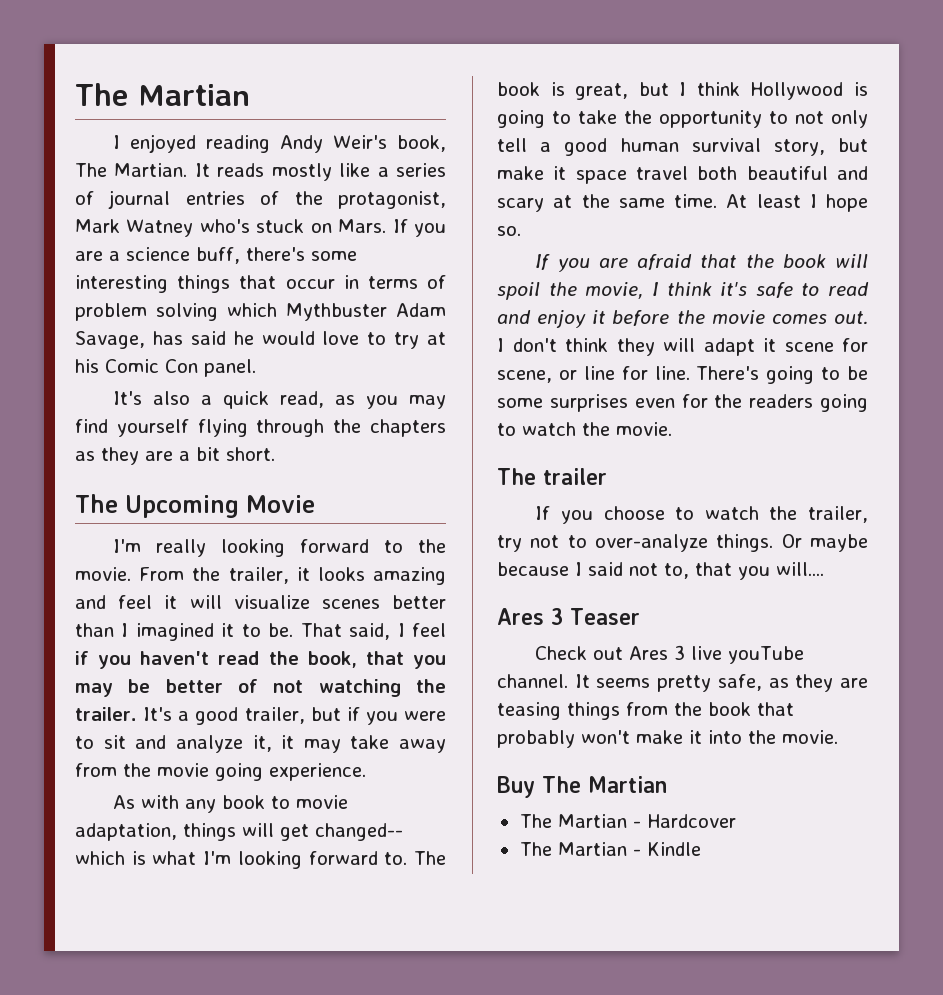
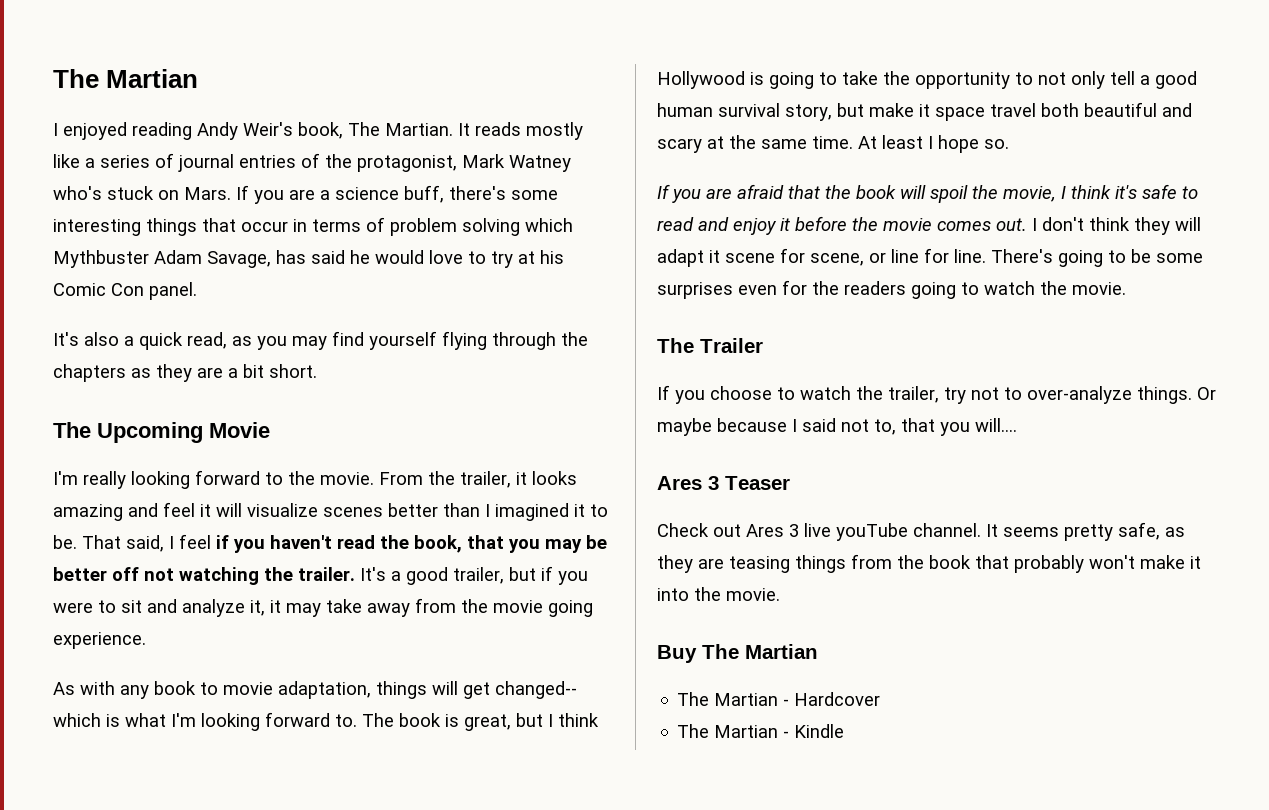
- That said, I feel if you haven't read the book, that you may be better of not watching the trailer.
+ That said, I feel if you haven't read the book, that you may be better off not watching the trailer.
- The trailer
+ The Trailer

